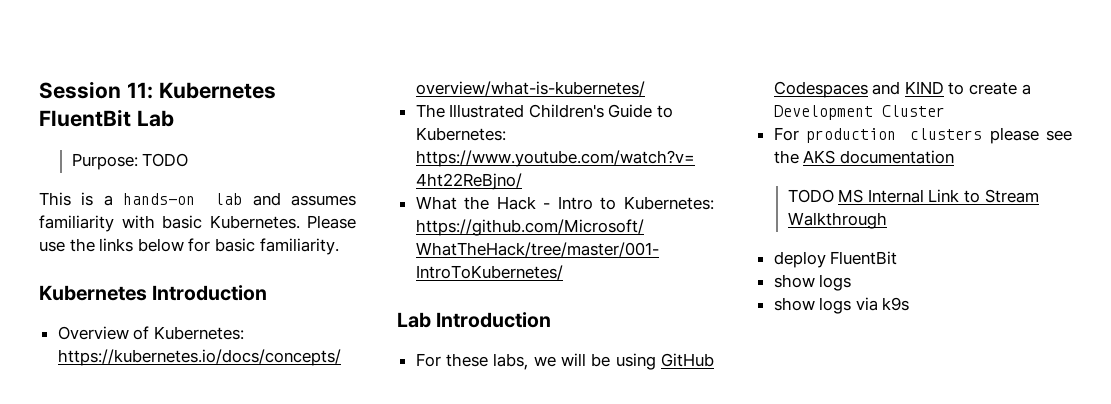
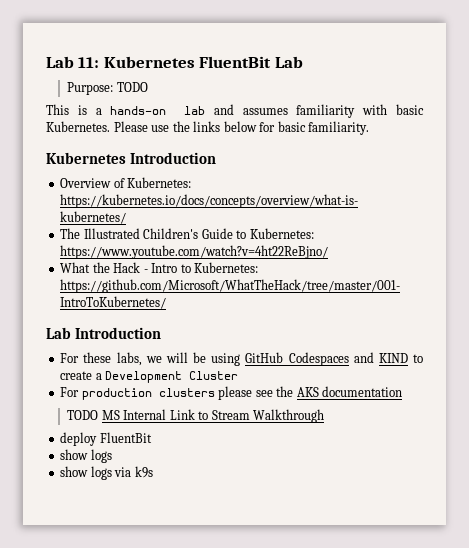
- Session 11: Kubernetes FluentBit Lab
+ Lab 11: Kubernetes FluentBit Lab

